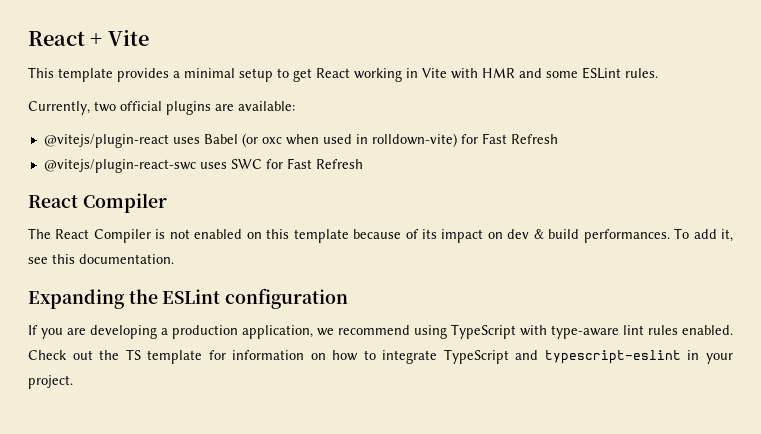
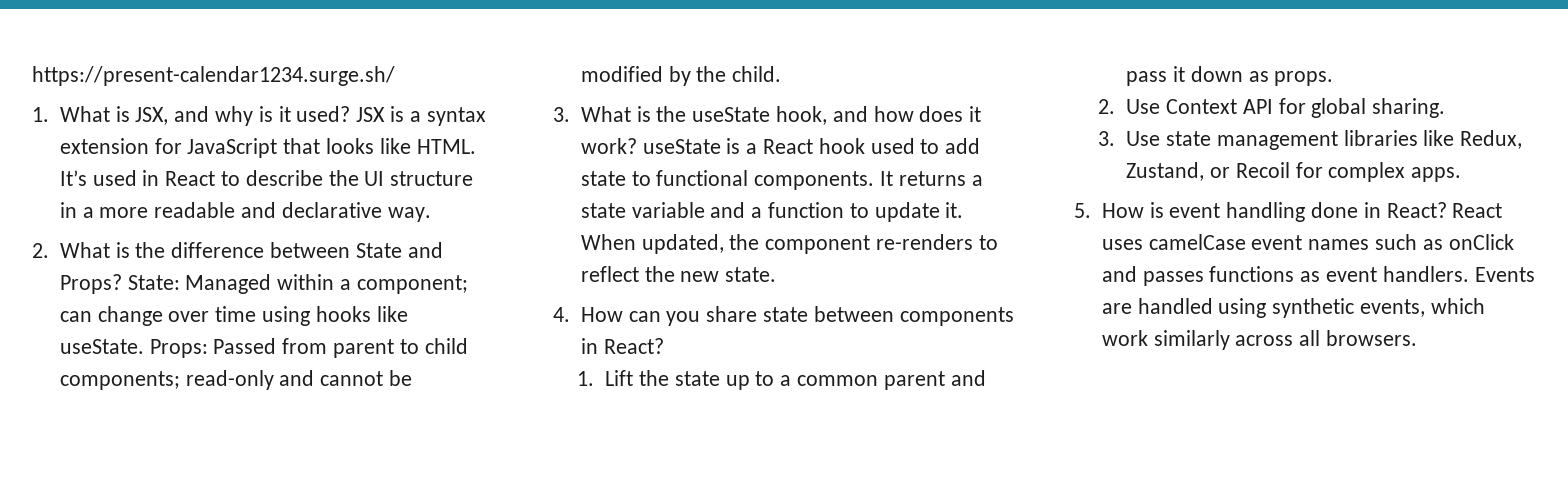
- React + Vite
- This template provides a minimal setup to get React working in Vite with HMR and some ESLint rules.
- Currently, two official plugins are available:
- @vitejs/plugin-react uses Babel (or oxc when used in rolldown-vite) for Fast Refresh
- @vitejs/plugin-react-swc uses SWC for Fast Refresh
- React Compiler
- The React Compiler is not enabled on this template because of its impact on dev & build performances. To add it, see this documentation.
- Expanding the ESLint configuration
- If you are developing a production application, we recommend using TypeScript with type-aware lint rules enabled. Check out the TS template for information on how to integrate TypeScript and typescript-eslint in your project.
+ https://present-calendar1234.surge.sh/
+ 1. What is JSX, and why is it used? JSX is a syntax extension for JavaScript that looks like HTML. It’s used in React to describe the UI structure in a more readable and declarative way.
+ 2. What is the difference between State and Props? State: Managed within a component; can change over time using hooks like useState. Props: Passed from parent to child components; read-only and cannot be modified by the child.
+ 3. What is the useState hook, and how does it work? useState is a React hook used to add state to functional components. It returns a state variable and a function to update it. When updated, the component re-renders to reflect the new state.
+ 4. How can you share state between components in React?
+ 1. Lift the state up to a common parent and pass it down as props.
+ 2. Use Context API for global sharing.
+ 3. Use state management libraries like Redux, Zustand, or Recoil for complex apps.
+ 5. How is event handling done in React? React uses camelCase event names such as onClick and passes functions as event handlers. Events are handled using synthetic events, which work similarly across all browsers.

